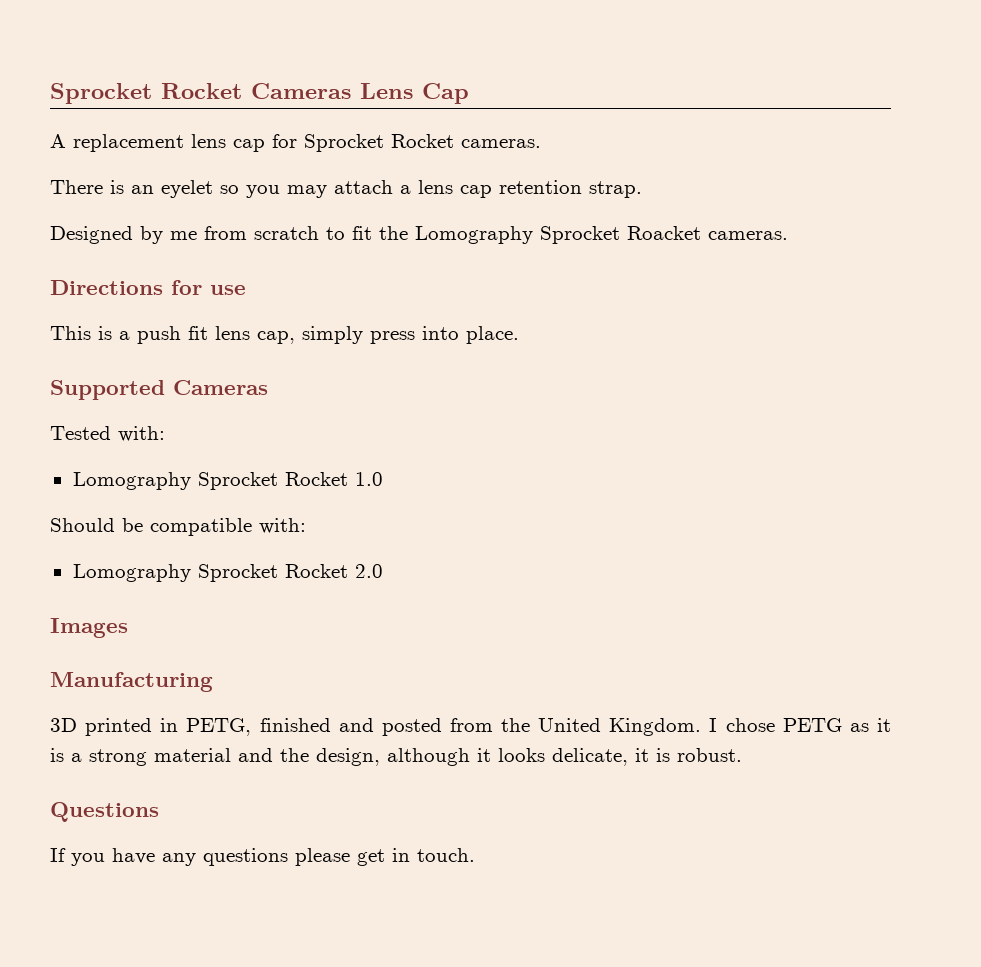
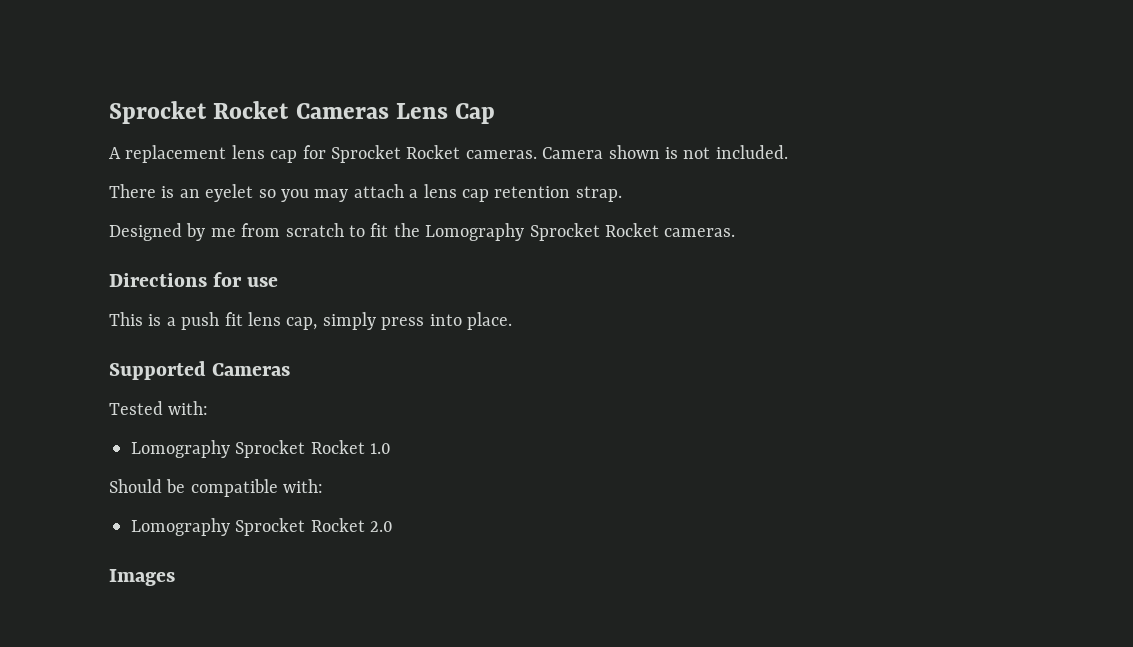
+ Camera shown is not included.
- Designed by me from scratch to fit the Lomography Sprocket Roacket cameras.
+ Designed by me from scratch to fit the Lomography Sprocket Rocket cameras.
- Manufacturing
- 3D printed in PETG, finished and posted from the United Kingdom. I chose PETG as it is a strong material and the design, although it looks delicate, it is robust.
- Questions
- If you have any questions please get in touch.

